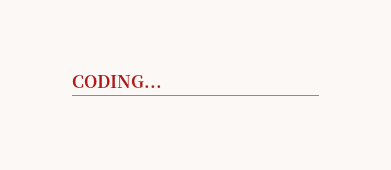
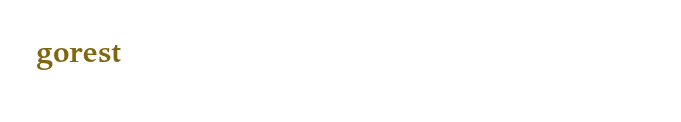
- CODING...
+ gorest

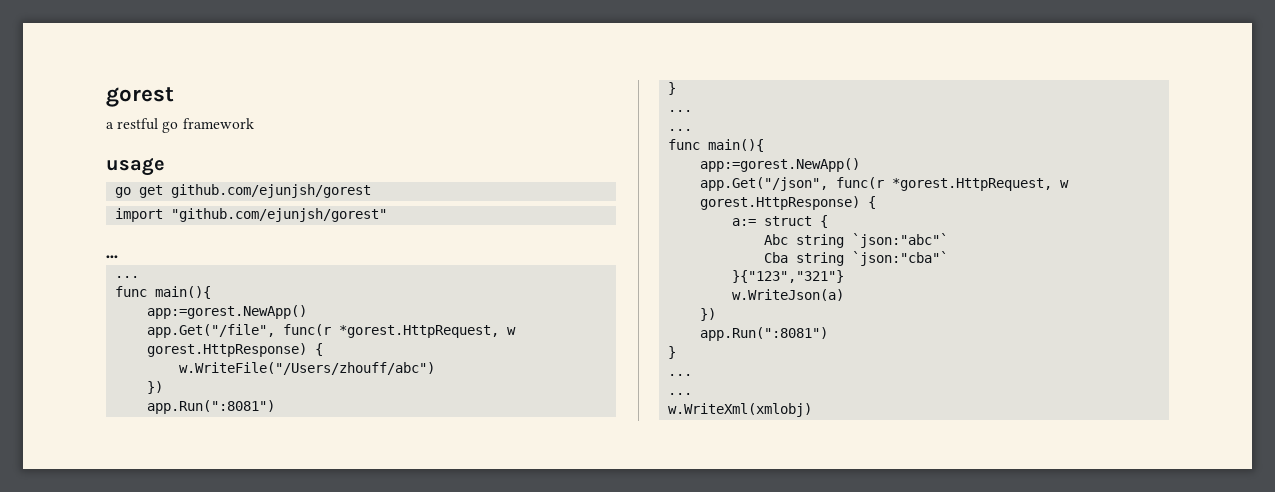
+ a restful go framework
+ usage
+ go get github.com/ejunjsh/gorest
+ import "github.com/ejunjsh/gorest"
+ ...
+ ...
+ func main(){
+ app:=gorest.NewApp()
+ app.Get("/file", func(r *gorest.HttpRequest, w gorest.HttpResponse) {
+ w.WriteFile("/Users/zhouff/abc")
+ })
+ app.Run(":8081")
+ }
+ ...
+ ...
+ func main(){
+ app:=gorest.NewApp()
+ app.Get("/json", func(r *gorest.HttpRequest, w gorest.HttpResponse) {
+ a:= struct {
+ Abc string `json:"abc"`
+ Cba string `json:"cba"`
+ }{"123","321"}
+ w.WriteJson(a)
+ })
+ app.Run(":8081")
+ }
+ ...
+ ...
+ w.WriteXml(xmlobj)

